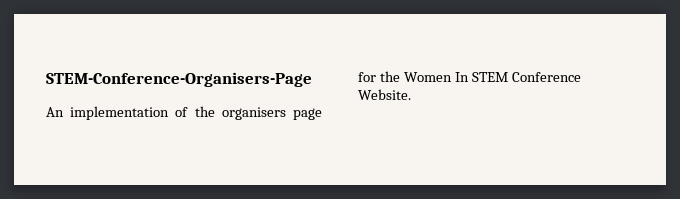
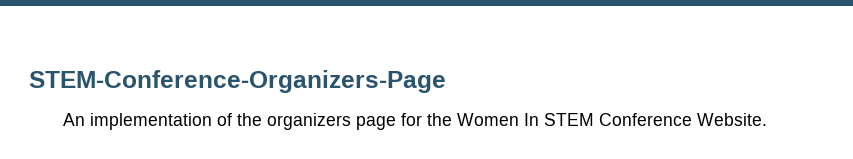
- STEM-Conference-Organisers-Page
+ STEM-Conference-Organizers-Page
- An implementation of the organisers page for the Women In STEM Conference Website.
+ An implementation of the organizers page for the Women In STEM Conference Website.

